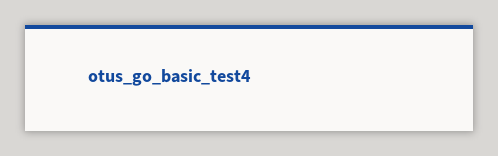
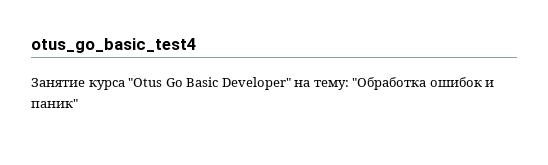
+ Занятие курса "Otus Go Basic Developer" на тему: "Обработка ошибок и паник"

